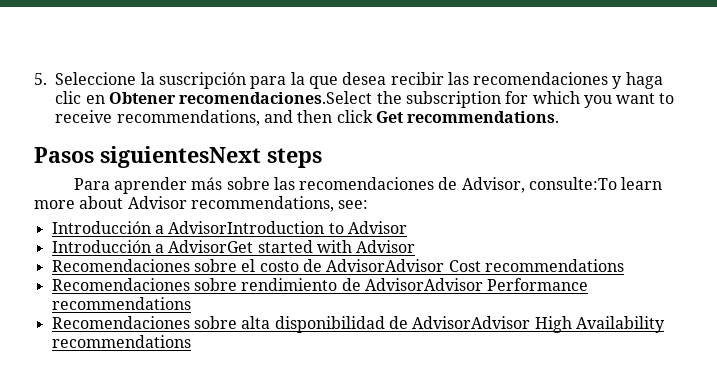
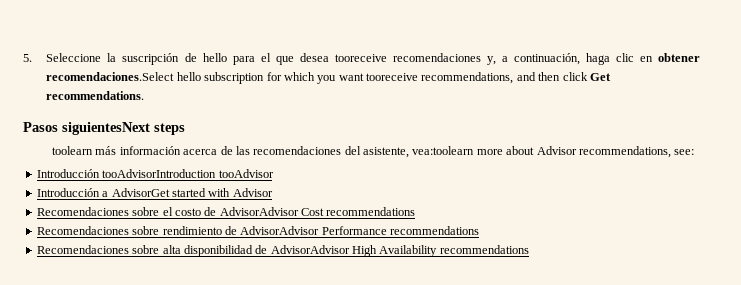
- 5. Seleccione la suscripción para la que desea recibir las recomendaciones y haga clic en Obtener recomendaciones.Select the subscription for which you want to receive recommendations, and then click Get recommendations.
+ 5. Seleccione la suscripción de hello para el que desea tooreceive recomendaciones y, a continuación, haga clic en obtener recomendaciones.Select hello subscription for which you want tooreceive recommendations, and then click Get recommendations.
- Para aprender más sobre las recomendaciones de Advisor, consulte:To learn more about Advisor recommendations, see:
+ toolearn más información acerca de las recomendaciones del asistente, vea:toolearn more about Advisor recommendations, see:
- Introducción a AdvisorIntroduction to Advisor
+ Introducción tooAdvisorIntroduction tooAdvisor

